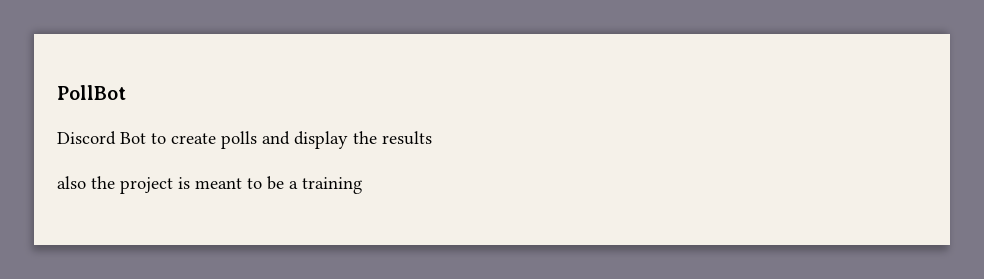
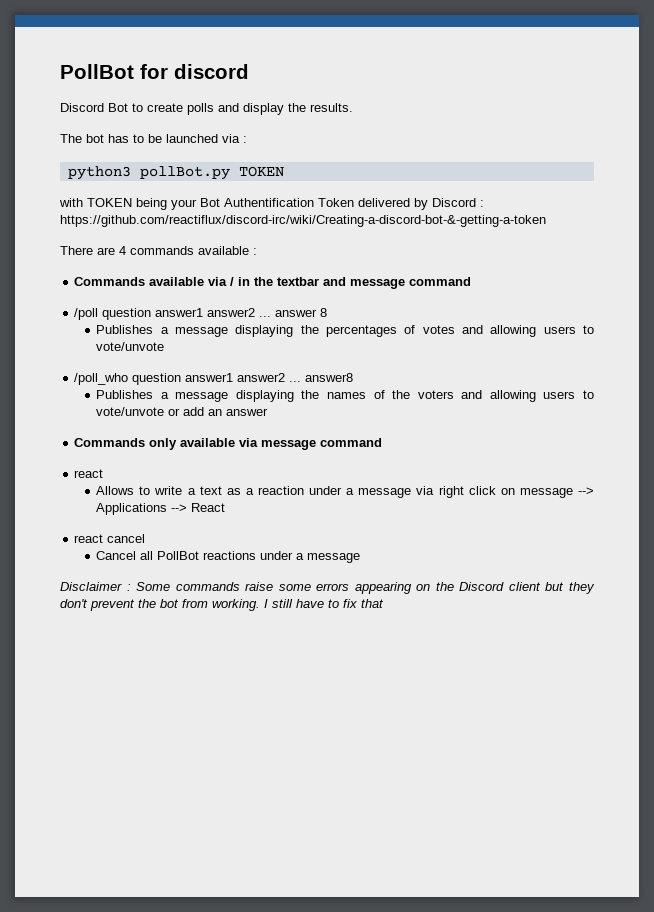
- PollBot
+ PollBot for discord
- Discord Bot to create polls and display the results
- also the project is meant to be a training
+ Discord Bot to create polls and display the results.
+ The bot has to be launched via :
+ python3 pollBot.py TOKEN
+ with TOKEN being your Bot Authentification Token delivered by Discord : https://github.com/reactiflux/discord-irc/wiki/Creating-a-discord-bot-&-getting-a-token
+ There are 4 commands available :
+ Commands available via / in the textbar and message command
+ /poll question answer1 answer2 ... answer 8
+ Publishes a message displaying the percentages of votes and allowing users to vote/unvote
+ /poll_who question answer1 answer2 ... answer8
+ Publishes a message displaying the names of the voters and allowing users to vote/unvote or add an answer
+ Commands only available via message command
+ react
+ Allows to write a text as a reaction under a message via right click on message --> Applications --> React
+ react cancel
+ Cancel all PollBot reactions under a message
+ Disclaimer : Some commands raise some errors appearing on the Discord client but they don't prevent the bot from working. I still have to fix that

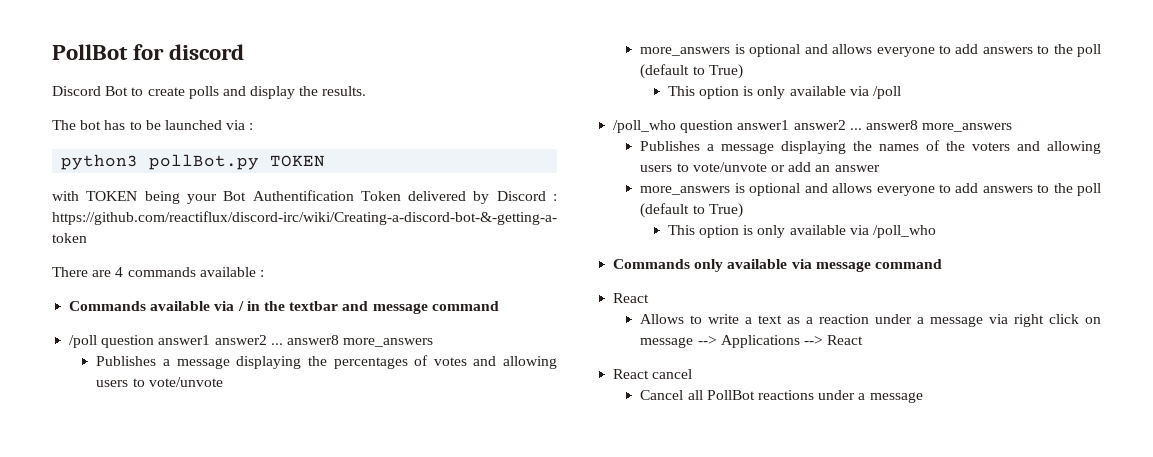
- /poll question answer1 answer2 ... answer 8
+ /poll question answer1 answer2 ... answer8 more_answers
  Publishes a message displaying the percentages of votes and allowing users to vote/unvote
+ more_answers is optional and allows everyone to add answers to the poll (default to True)
+ This option is only available via /poll
- /poll_who question answer1 answer2 ... answer8
+ /poll_who question answer1 answer2 ... answer8 more_answers
  Publishes a message displaying the names of the voters and allowing users to vote/unvote or add an answer
+ more_answers is optional and allows everyone to add answers to the poll (default to True)
+ This option is only available via /poll_who
  Commands only available via message command
- react
+ React
- react cancel
+ React cancel
- Disclaimer : Some commands raise some errors appearing on the Discord client but they don't prevent the bot from working. I still have to fix that

